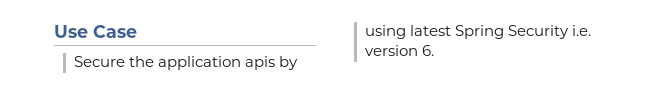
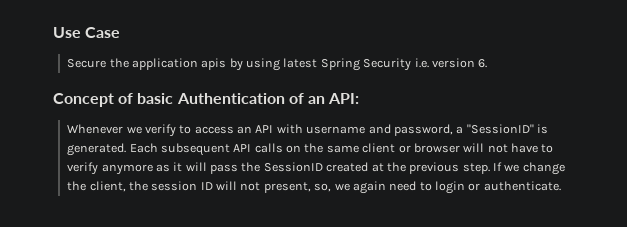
+ Concept of basic Authentication of an API:
+ Whenever we verify to access an API with username and password, a "SessionID" is generated. Each subsequent API calls on the same client or browser will not have to verify anymore as it will pass the SessionID created at the previous step. If we change the client, the session ID will not present, so, we again need to login or authenticate.

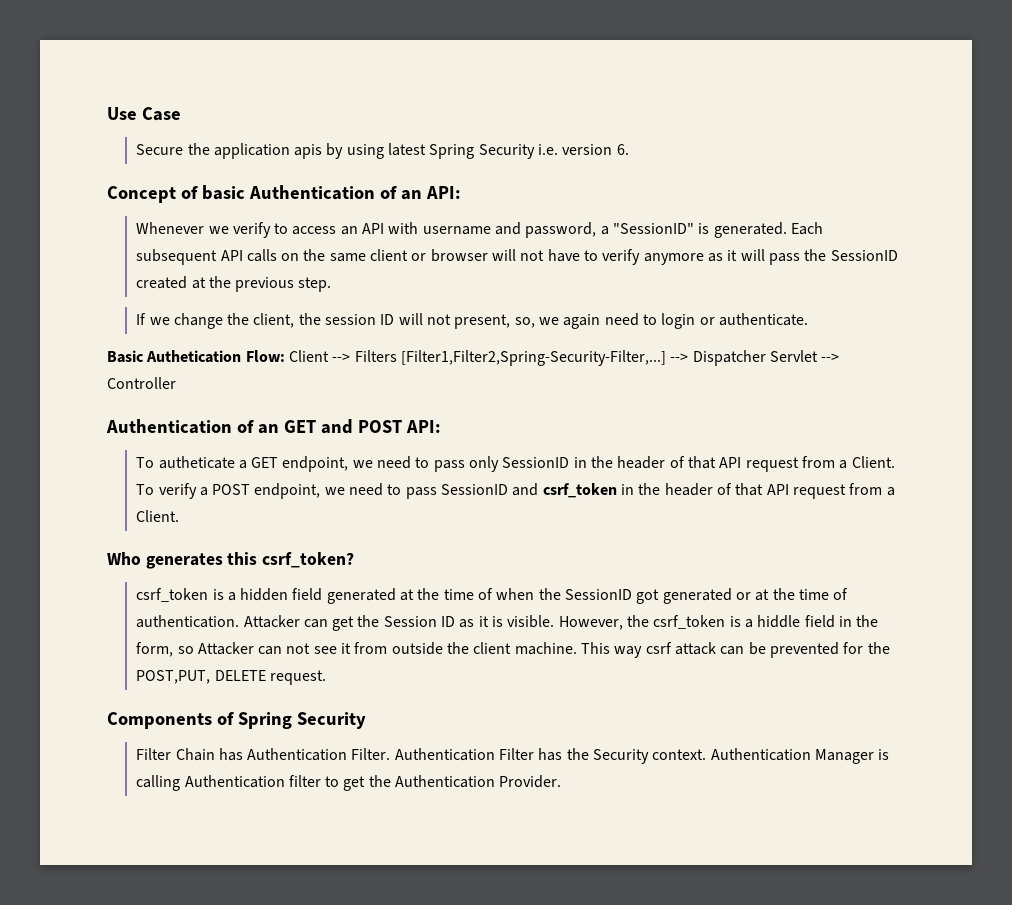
- Each subsequent API calls on the same client or browser will not have to verify anymore as it will pass the SessionID created at the previous step. If we change the client, the session ID will not present, so, we again need to login or authenticate.
+ Each subsequent API calls on the same client or browser will not have to verify anymore as it will pass the SessionID created at the previous step.
+ If we change the client, the session ID will not present, so, we again need to login or authenticate.
+ Basic Authetication Flow: Client --> Filters [Filter1,Filter2,Spring-Security-Filter,...] --> Dispatcher Servlet --> Controller
+ Authentication of an GET and POST API:
+ To autheticate a GET endpoint, we need to pass only SessionID in the header of that API request from a Client. To verify a POST endpoint, we need to pass SessionID and csrf_token in the header of that API request from a Client.
+ Who generates this csrf_token?
+ csrf_token is a hidden field generated at the time of when the SessionID got generated or at the time of authentication. Attacker can get the Session ID as it is visible. However, the csrf_token is a hiddle field in the form, so Attacker can not see it from outside the client machine. This way csrf attack can be prevented for the POST,PUT, DELETE request.
+ Components of Spring Security
+ Filter Chain has Authentication Filter. Authentication Filter has the Security context. Authentication Manager is calling Authentication filter to get the Authentication Provider.

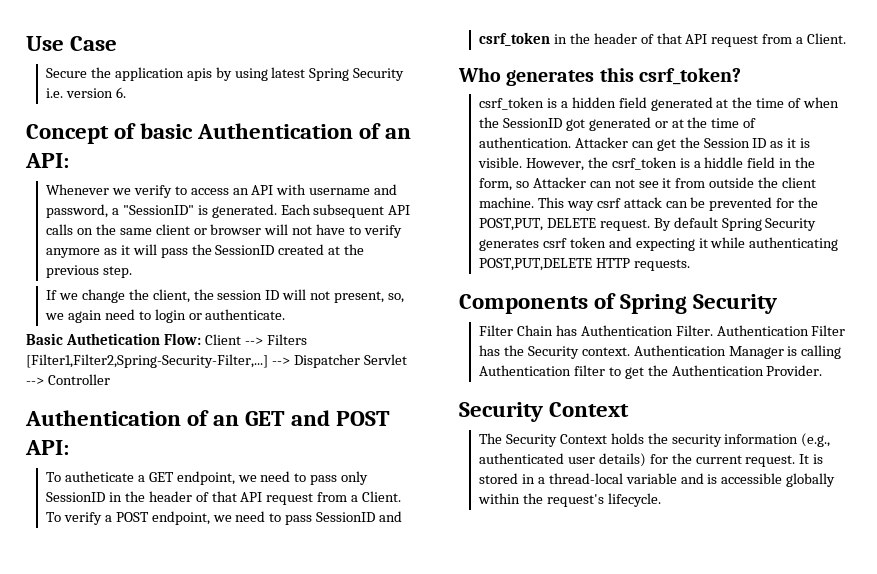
+ By default Spring Security generates csrf token and expecting it while authenticating POST,PUT,DELETE HTTP requests.
  Authentication Manager is calling Authentication filter to get the Authentication Provider.
+ Security Context
+ The Security Context holds the security information (e.g., authenticated user details) for the current request. It is stored in a thread-local variable and is accessible globally within the request's lifecycle.

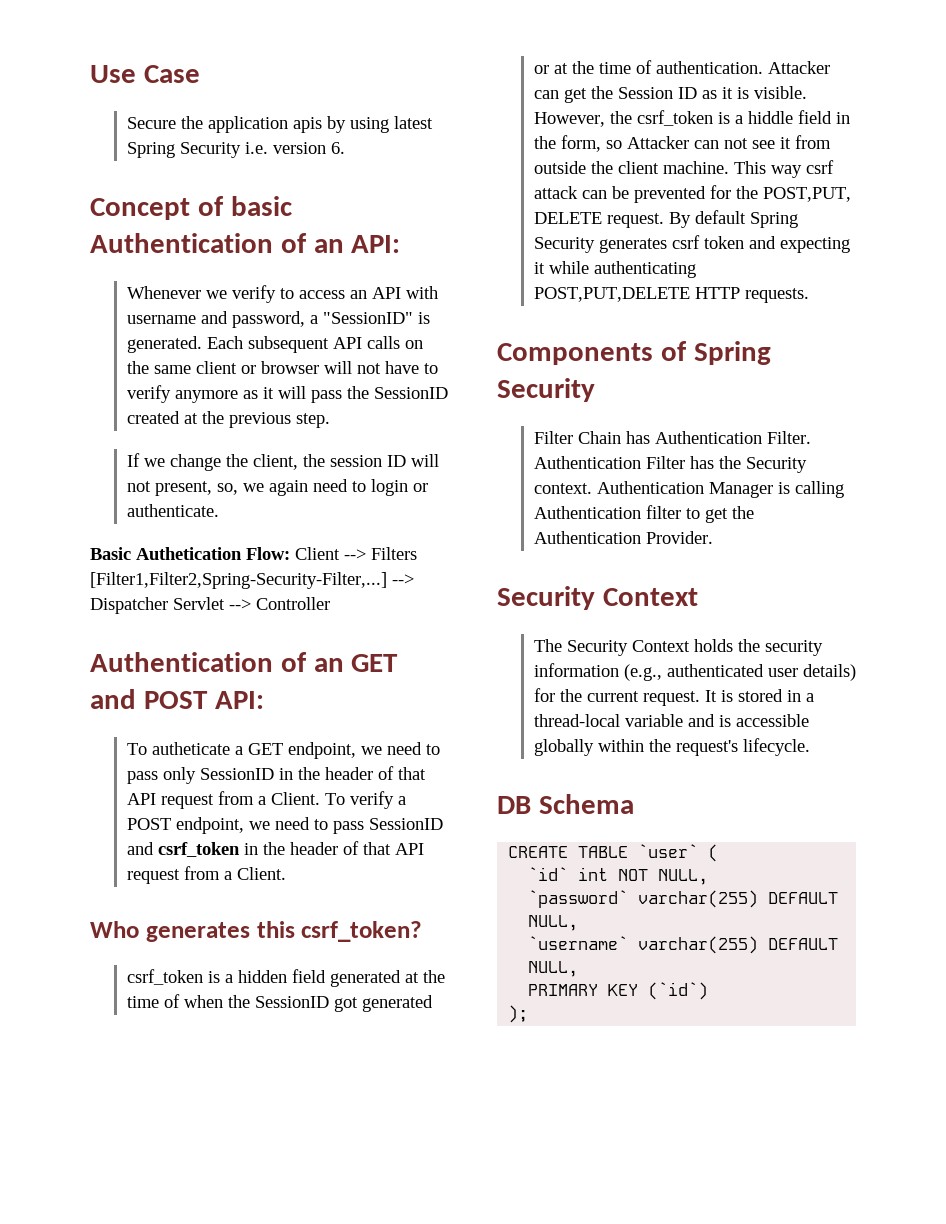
+ DB Schema
+ CREATE TABLE `user` (
+ `id` int NOT NULL,
+ `password` varchar(255) DEFAULT NULL,
+ `username` varchar(255) DEFAULT NULL,
+ PRIMARY KEY (`id`)
+ );

